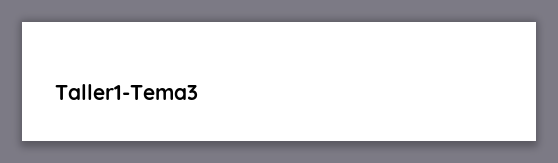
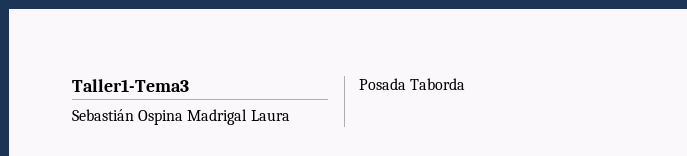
+ Sebastián Ospina Madrigal Laura Posada Taborda

